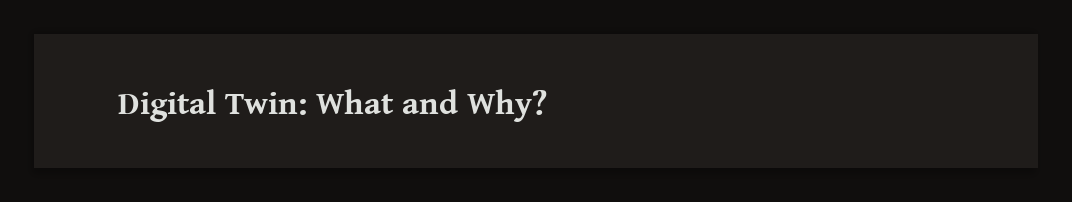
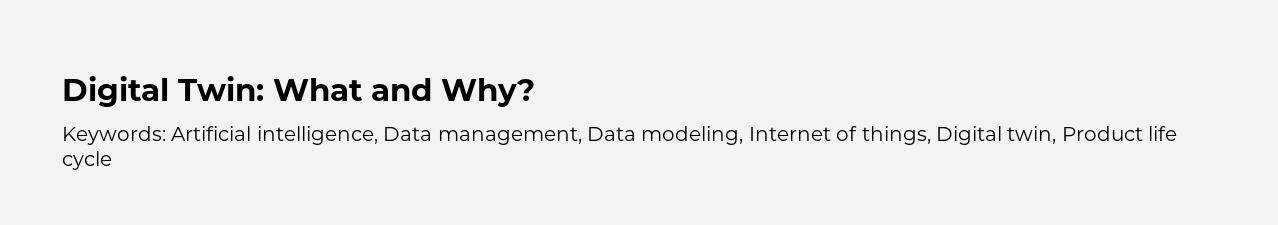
+ Keywords: Artificial intelligence, Data management, Data modeling, Internet of things, Digital twin, Product life cycle

